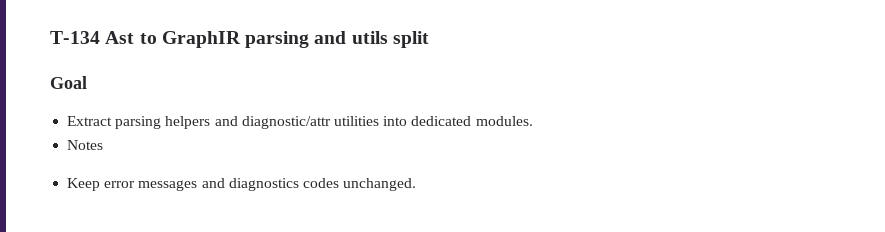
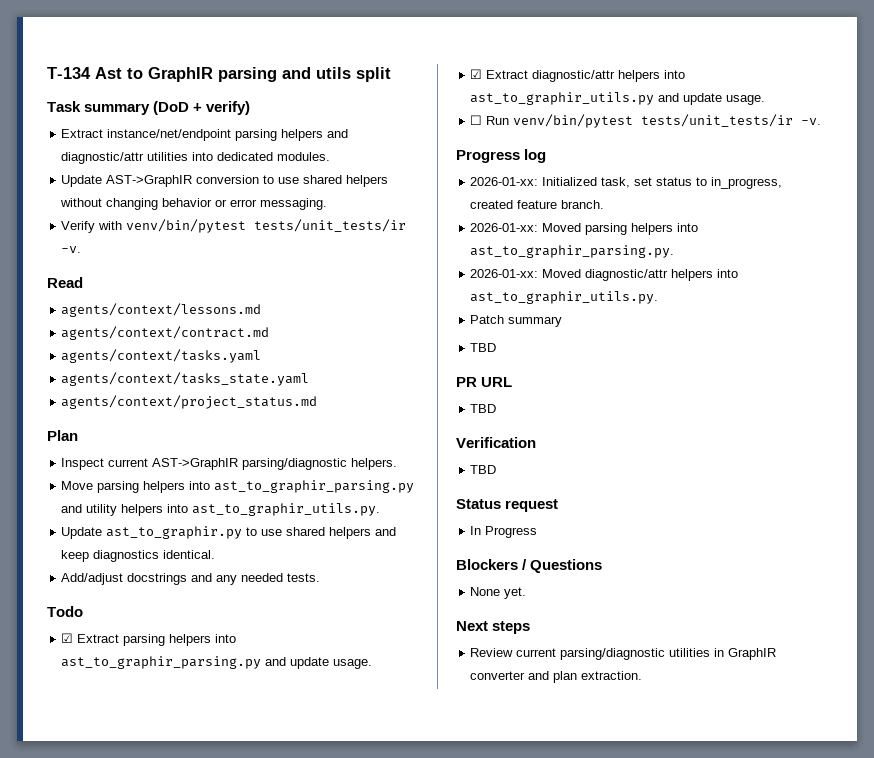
- Goal
- Extract parsing helpers and diagnostic/attr utilities into dedicated modules.
+ Task summary (DoD + verify)
+ Extract instance/net/endpoint parsing helpers and diagnostic/attr utilities into dedicated modules.
- Notes
- Keep error messages and diagnostics codes unchanged.
+ Update AST->GraphIR conversion to use shared helpers without changing behavior or error messaging.
+ Verify with venv/bin/pytest tests/unit_tests/ir -v.
+ Read
+ agents/context/lessons.md
+ agents/context/contract.md
+ agents/context/tasks.yaml
+ agents/context/tasks_state.yaml
+ agents/context/project_status.md
+ Plan
+ Inspect current AST->GraphIR parsing/diagnostic helpers.
+ Move parsing helpers into ast_to_graphir_parsing.py and utility helpers into ast_to_graphir_utils.py.
+ Update ast_to_graphir.py to use shared helpers and keep diagnostics identical.
+ Add/adjust docstrings and any needed tests.
+ Todo
+ ☑ Extract parsing helpers into ast_to_graphir_parsing.py and update usage.
+ ☑ Extract diagnostic/attr helpers into ast_to_graphir_utils.py and update usage.
+ ☐ Run venv/bin/pytest tests/unit_tests/ir -v.
+ Progress log
+ 2026-01-xx: Initialized task, set status to in_progress, created feature branch.
+ 2026-01-xx: Moved parsing helpers into ast_to_graphir_parsing.py.
+ 2026-01-xx: Moved diagnostic/attr helpers into ast_to_graphir_utils.py.
+ Patch summary
+ TBD
+ PR URL
+ TBD
+ Verification
+ TBD
+ Status request
+ In Progress
+ Blockers / Questions
+ None yet.
+ Next steps
+ Review current parsing/diagnostic utilities in GraphIR converter and plan extraction.

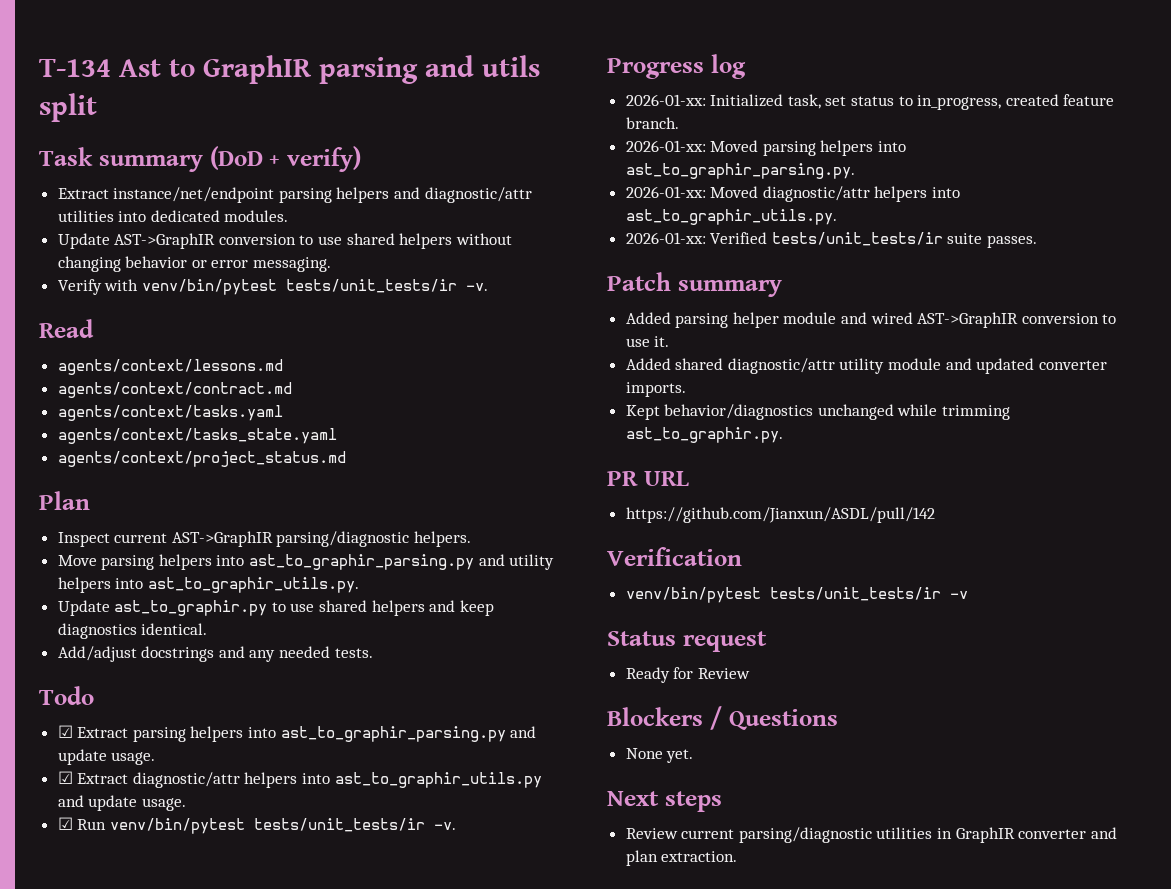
- ☐ Run venv/bin/pytest tests/unit_tests/ir -v.
+ ☑ Run venv/bin/pytest tests/unit_tests/ir -v.
+ 2026-01-xx: Verified tests/unit_tests/ir suite passes.
  Patch summary
- TBD
+ Added parsing helper module and wired AST->GraphIR conversion to use it.
+ Added shared diagnostic/attr utility module and updated converter imports.
+ Kept behavior/diagnostics unchanged while trimming ast_to_graphir.py.
  PR URL
- TBD
+ https://github.com/Jianxun/ASDL/pull/142
  Verification
- TBD
+ venv/bin/pytest tests/unit_tests/ir -v
- In Progress
+ Ready for Review

